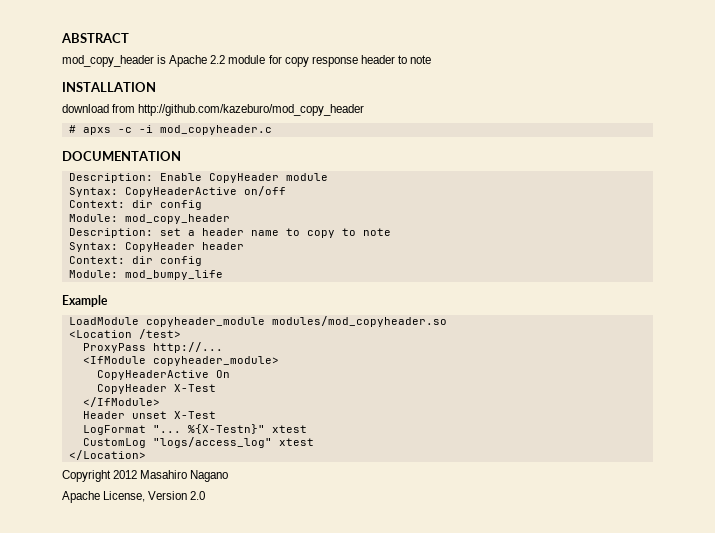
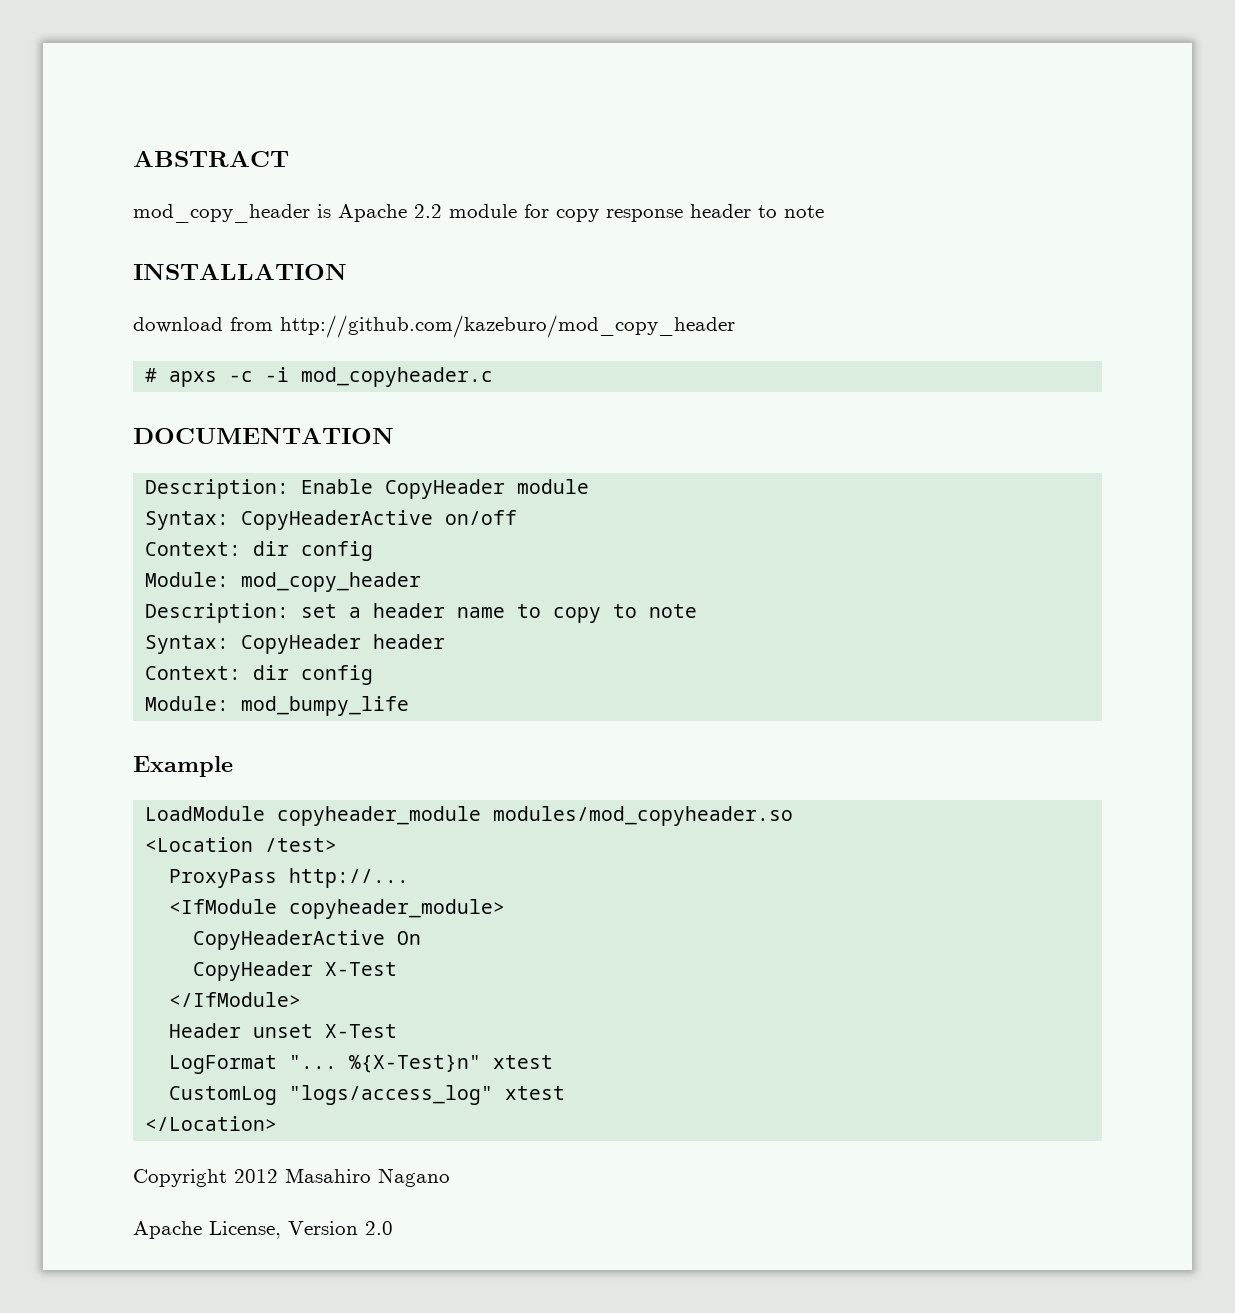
- %{X-Testn}" xtest
+ %{X-Test}n" xtest

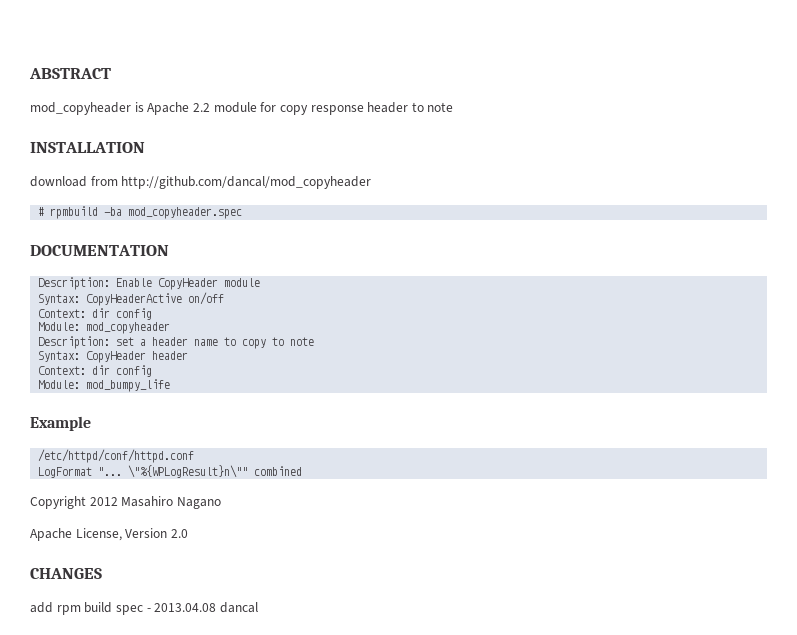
- mod_copy_header is Apache 2.2 module for copy response header to note
+ mod_copyheader is Apache 2.2 module for copy response header to note
- download from http://github.com/kazeburo/mod_copy_header
+ download from http://github.com/dancal/mod_copyheader
- # apxs -c -i mod_copyheader.c
+ # rpmbuild -ba mod_copyheader.spec
- Module: mod_copy_header
+ Module: mod_copyheader
- LoadModule copyheader_module modules/mod_copyheader.so
- <Location /test>
- ProxyPass http://...
- <IfModule copyheader_module>
- CopyHeaderActive On
- CopyHeader X-Test
- </IfModule>
- Header unset X-Test
- LogFormat "... %{X-Test}n" xtest
- CustomLog "logs/access_log" xtest
- </Location>
+ /etc/httpd/conf/httpd.conf
+ LogFormat "... \"%{WPLogResult}n\"" combined
+ CHANGES
+ add rpm build spec - 2013.04.08 dancal

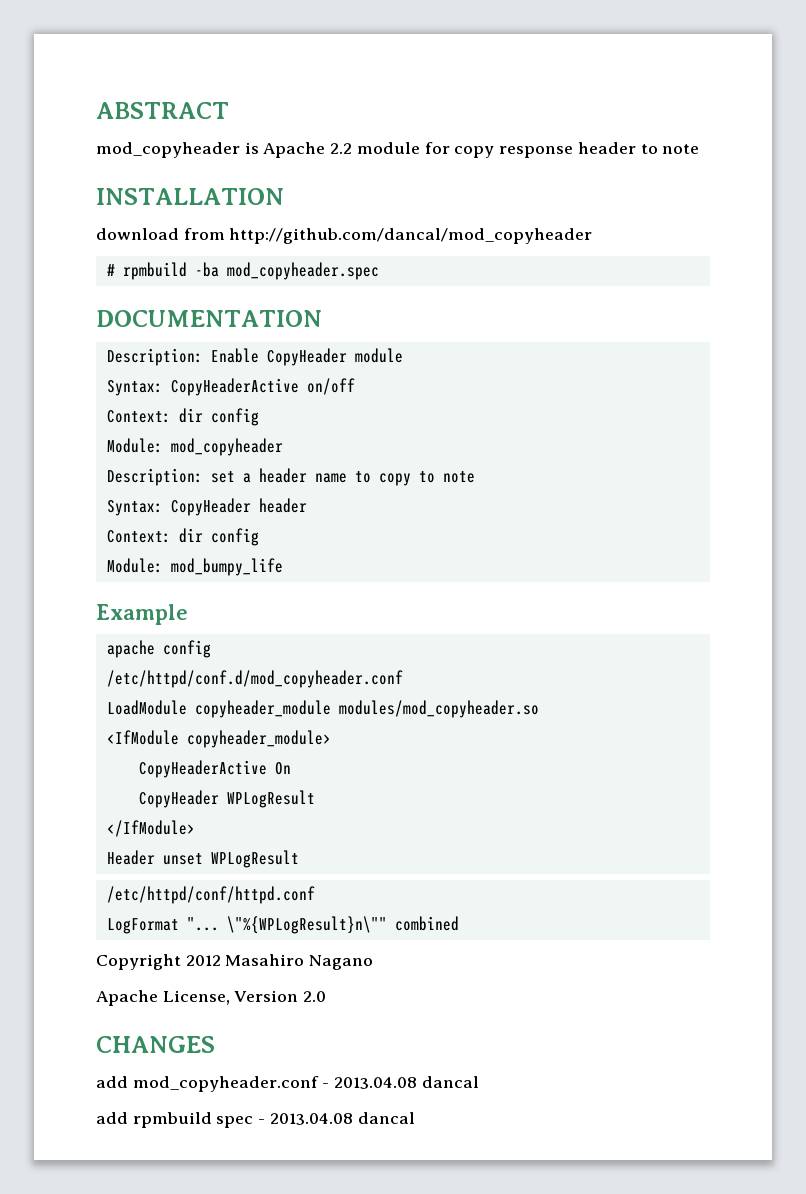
+ apache config
+ /etc/httpd/conf.d/mod_copyheader.conf
+ LoadModule copyheader_module modules/mod_copyheader.so
+ <IfModule copyheader_module>
+ CopyHeaderActive On
+ CopyHeader WPLogResult
+ </IfModule>
+ Header unset WPLogResult
- add rpm build spec - 2013.04.08 dancal
+ add mod_copyheader.conf - 2013.04.08 dancal
+ add rpmbuild spec - 2013.04.08 dancal

